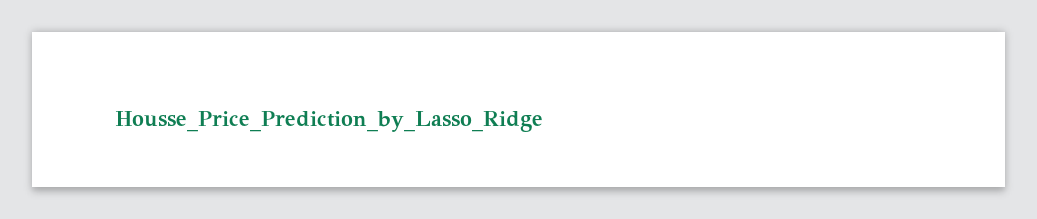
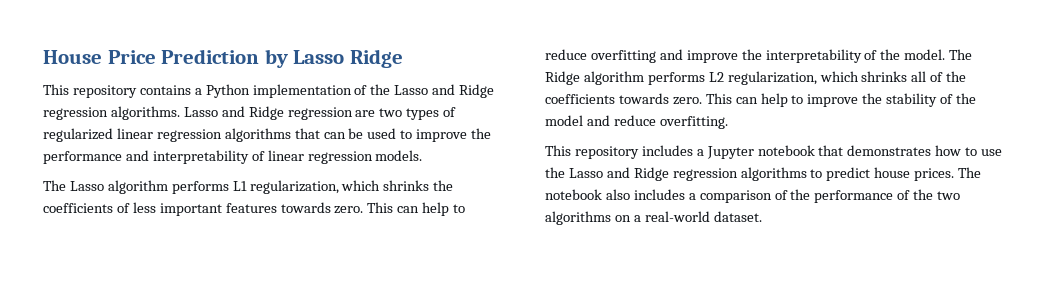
- Housse_Price_Prediction_by_Lasso_Ridge
+ House Price Prediction by Lasso Ridge
+ This repository contains a Python implementation of the Lasso and Ridge regression algorithms. Lasso and Ridge regression are two types of regularized linear regression algorithms that can be used to improve the performance and interpretability of linear regression models.
+ The Lasso algorithm performs L1 regularization, which shrinks the coefficients of less important features towards zero. This can help to reduce overfitting and improve the interpretability of the model. The Ridge algorithm performs L2 regularization, which shrinks all of the coefficients towards zero. This can help to improve the stability of the model and reduce overfitting.
+ This repository includes a Jupyter notebook that demonstrates how to use the Lasso and Ridge regression algorithms to predict house prices. The notebook also includes a comparison of the performance of the two algorithms on a real-world dataset.

